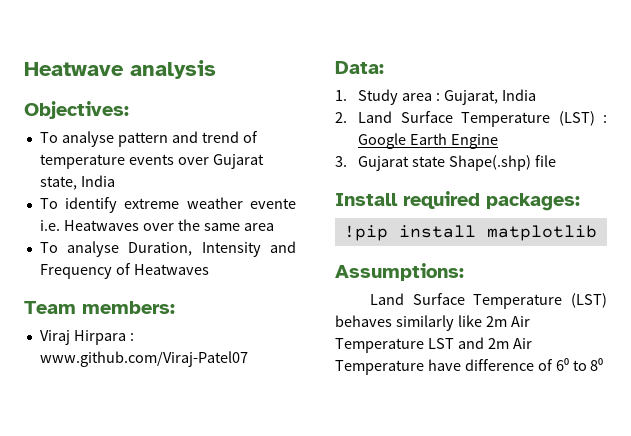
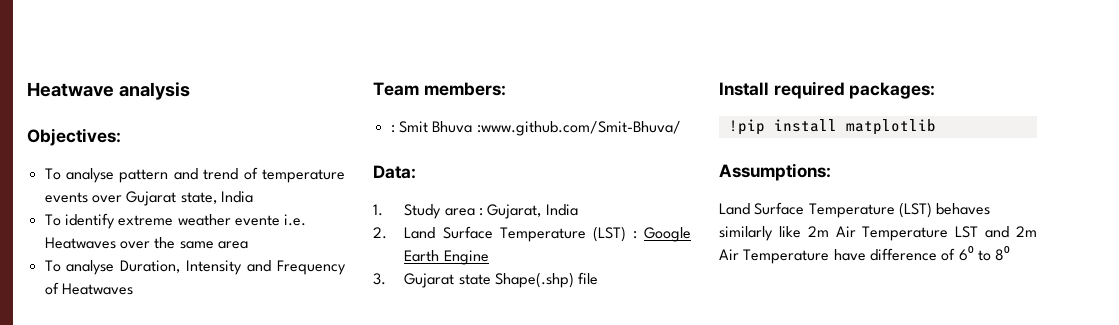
- Viraj Hirpara : www.github.com/Viraj-Patel07
+ : Smit Bhuva :www.github.com/Smit-Bhuva/

